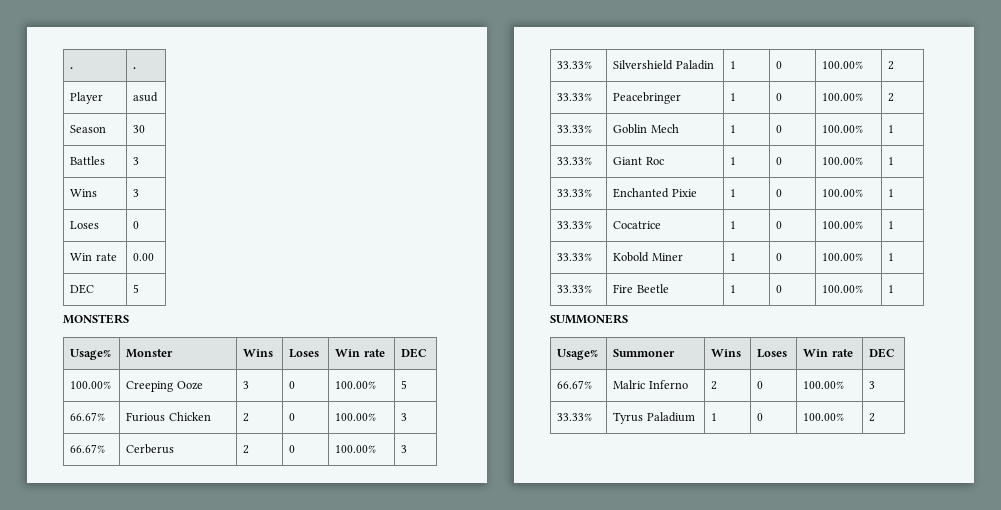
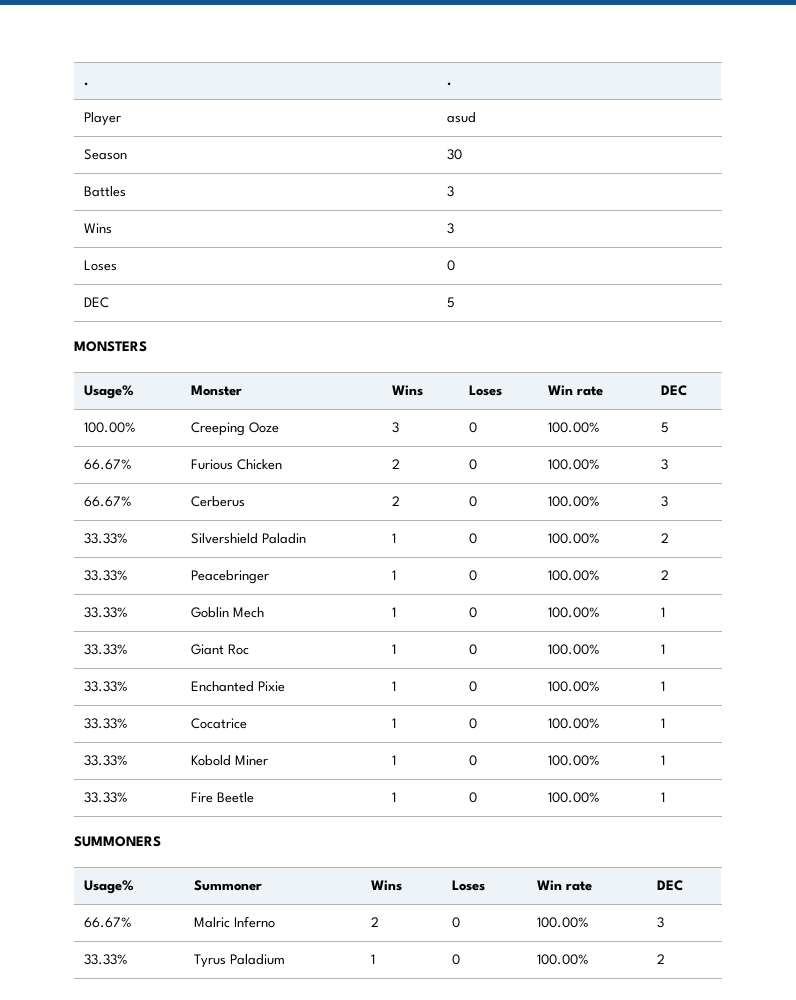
- Win rate | 0.00

